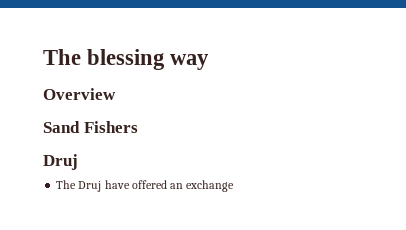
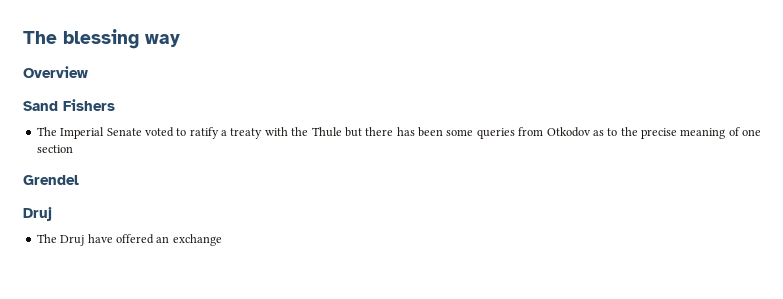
+ The Imperial Senate voted to ratify a treaty with the Thule but there has been some queries from Otkodov as to the precise meaning of one section
+ Grendel

